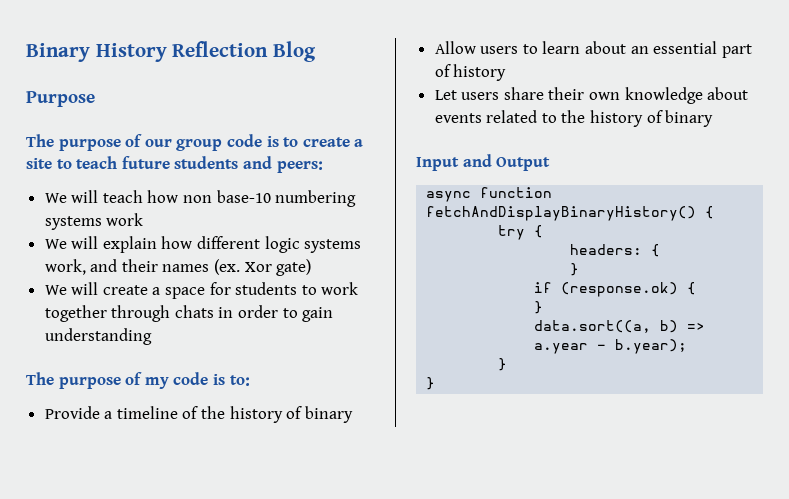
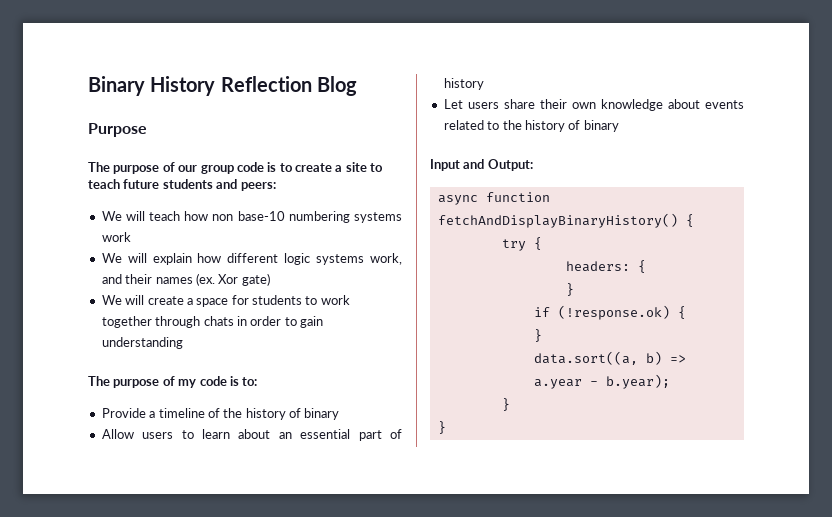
- Input and Output
+ Input and Output:
- if (response.ok) {
+ if (!response.ok) {

